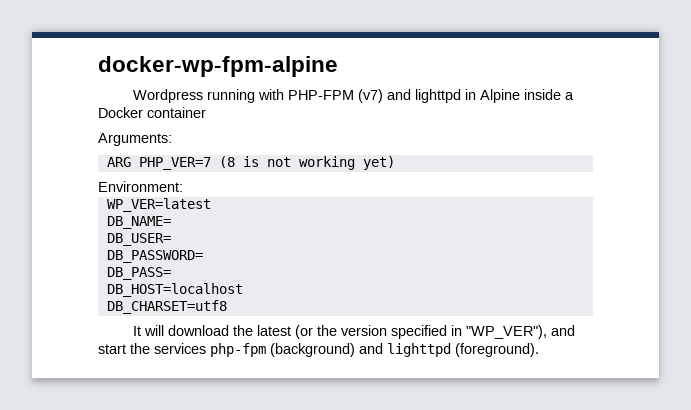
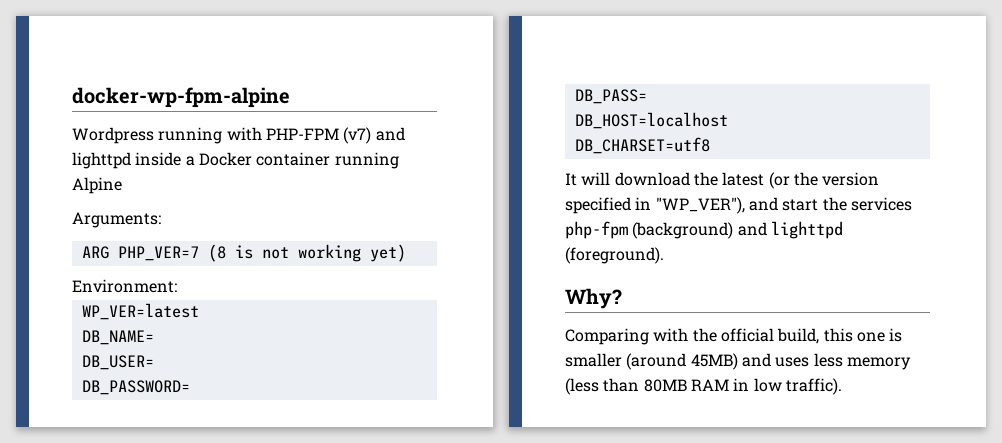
- Wordpress running with PHP-FPM (v7) and lighttpd in Alpine inside a Docker container
+ Wordpress running with PHP-FPM (v7) and lighttpd inside a Docker container running Alpine
+ Why?
+ Comparing with the official build, this one is smaller (around 45MB) and uses less memory (less than 80MB RAM in low traffic).

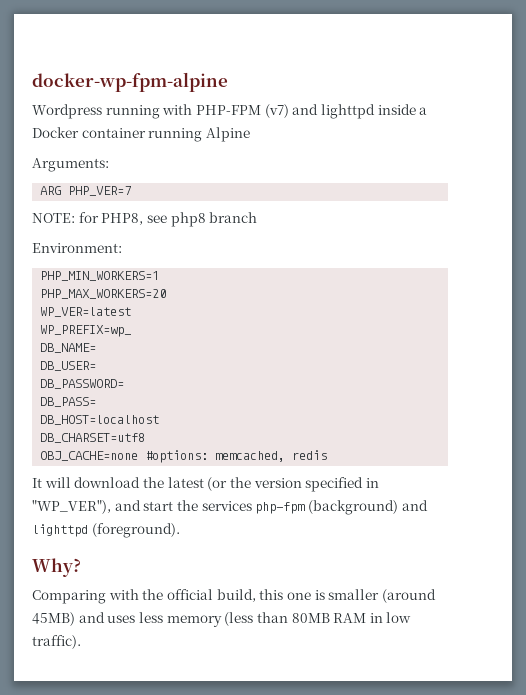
- ARG PHP_VER=7 (8 is not working yet)
+ ARG PHP_VER=7
+ NOTE: for PHP8, see php8 branch
+ PHP_MIN_WORKERS=1
+ PHP_MAX_WORKERS=20
+ WP_PREFIX=wp_
+ OBJ_CACHE=none #options: memcached, redis

